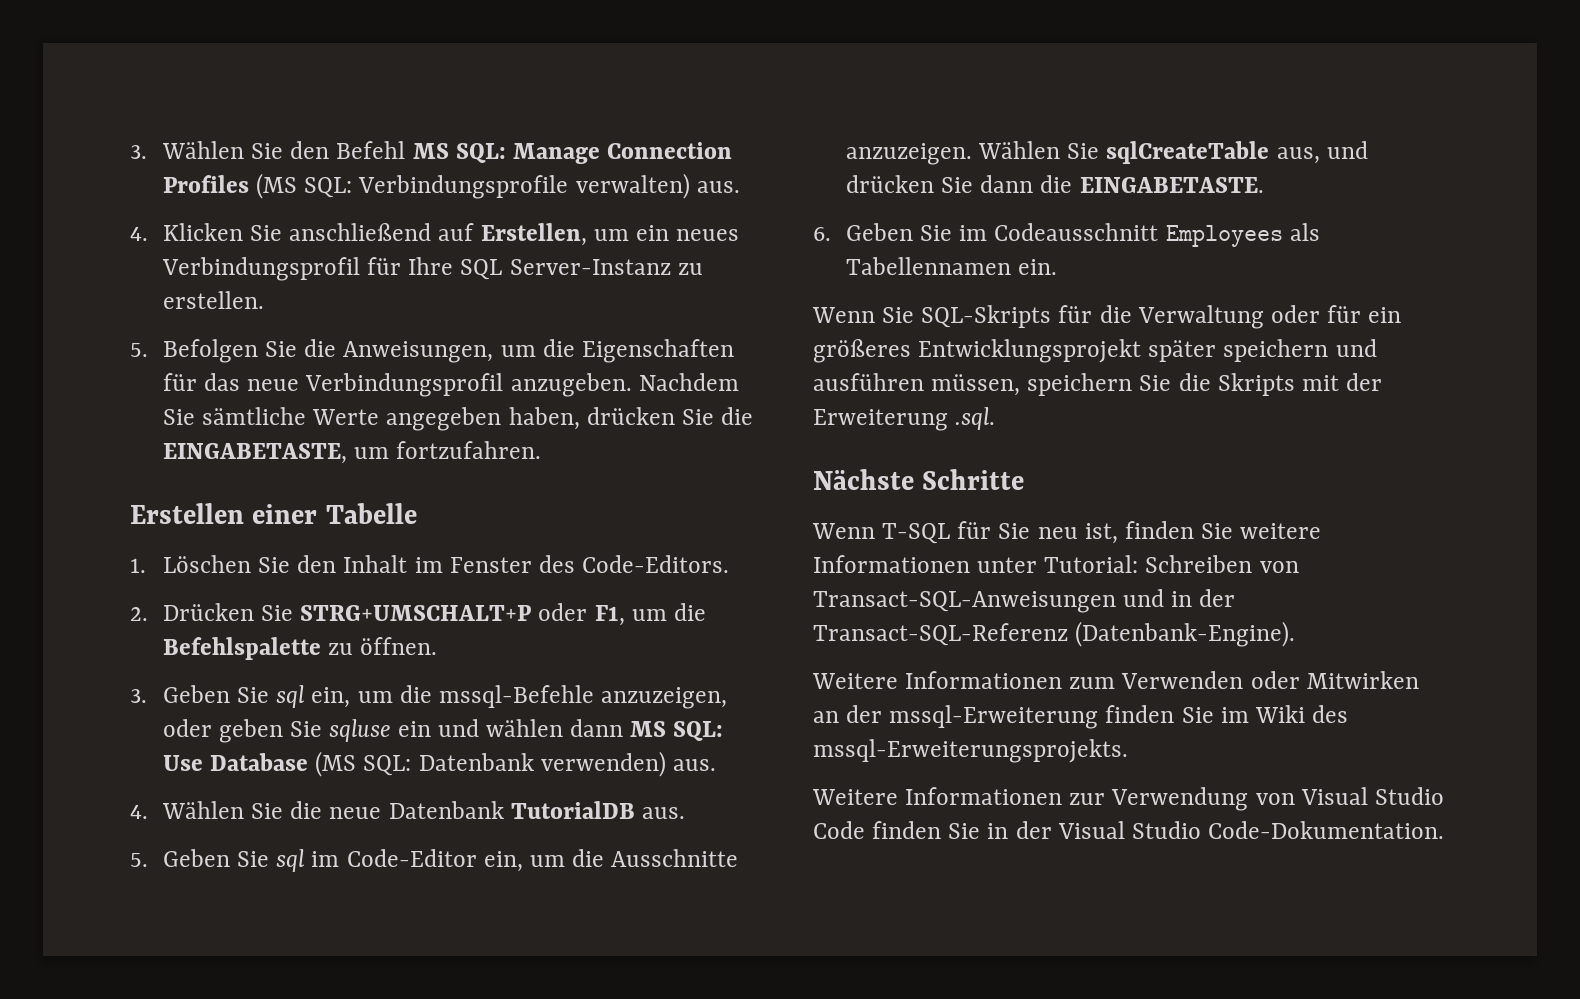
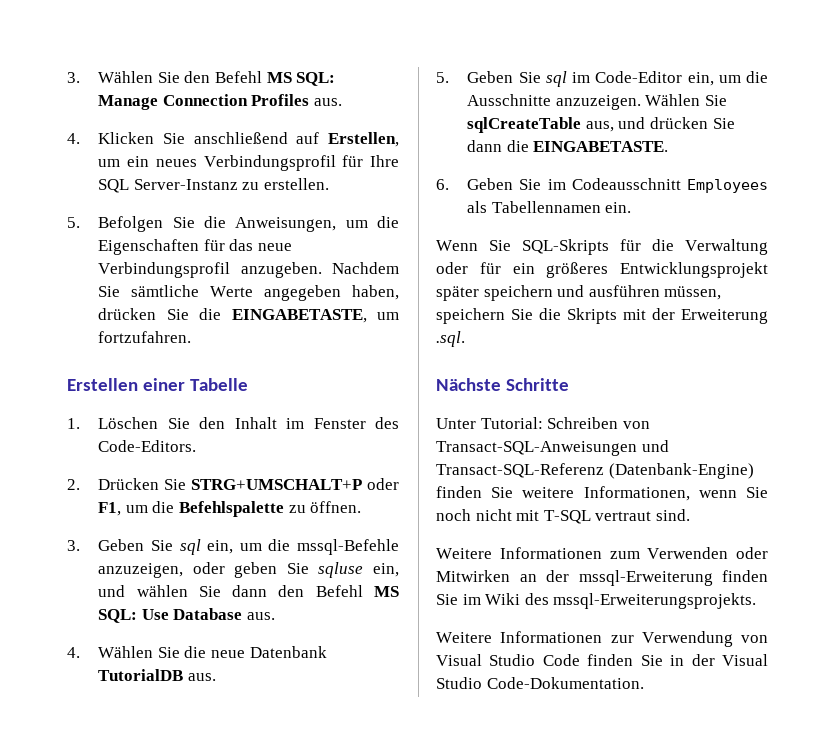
- 3. Wählen Sie den Befehl MS SQL: Manage Connection Profiles (MS SQL: Verbindungsprofile verwalten) aus.
+ 3. Wählen Sie den Befehl MS SQL: Manage Connection Profiles aus.
- 3. Geben Sie sql ein, um die mssql-Befehle anzuzeigen, oder geben Sie sqluse ein und wählen dann MS SQL: Use Database (MS SQL: Datenbank verwenden) aus.
+ 3. Geben Sie sql ein, um die mssql-Befehle anzuzeigen, oder geben Sie sqluse ein, und wählen Sie dann den Befehl MS SQL: Use Database aus.
- Wenn T-SQL für Sie neu ist, finden Sie weitere Informationen unter Tutorial: Schreiben von Transact-SQL-Anweisungen und in der Transact-SQL-Referenz (Datenbank-Engine).
+ Unter Tutorial: Schreiben von Transact-SQL-Anweisungen und Transact-SQL-Referenz (Datenbank-Engine) finden Sie weitere Informationen, wenn Sie noch nicht mit T-SQL vertraut sind.

